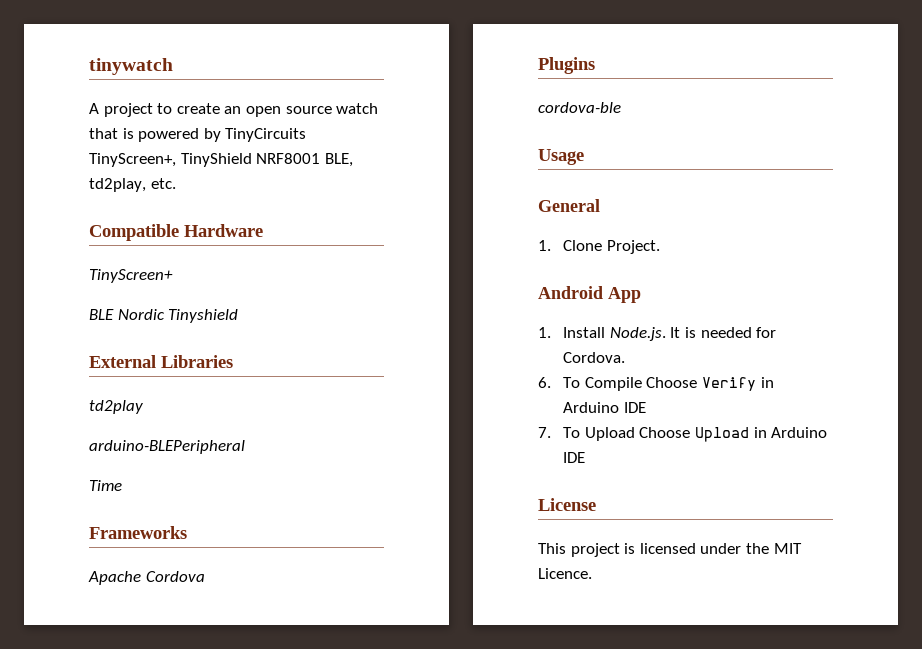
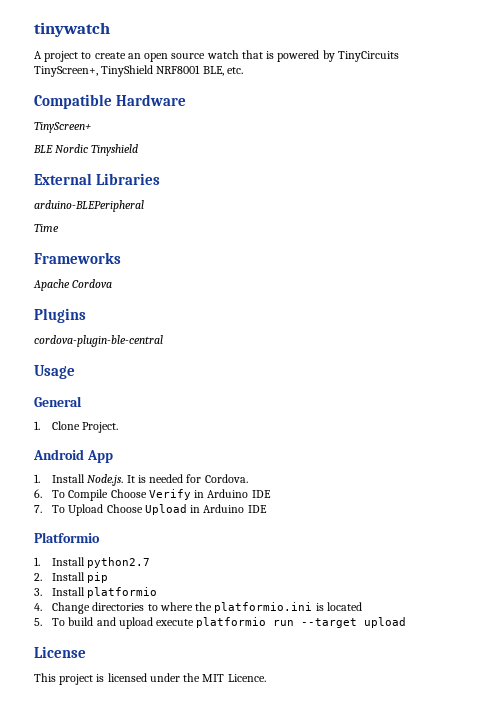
- A project to create an open source watch that is powered by TinyCircuits TinyScreen+, TinyShield NRF8001 BLE, td2play, etc.
+ A project to create an open source watch that is powered by TinyCircuits TinyScreen+, TinyShield NRF8001 BLE, etc.
- td2play
- cordova-ble
+ cordova-plugin-ble-central
+ Platformio
+ 1. Install python2.7
+ 2. Install pip
+ 3. Install platformio
+ 4. Change directories to where the platformio.ini is located
+ 5. To build and upload execute platformio run --target upload

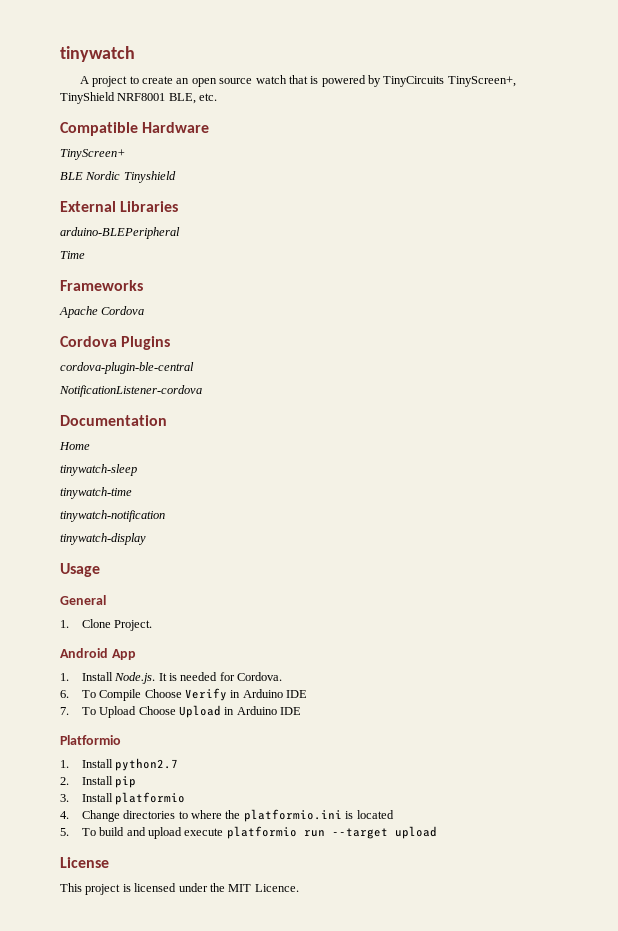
- Plugins
+ Cordova Plugins
+ NotificationListener-cordova
+ Documentation
+ Home
+ tinywatch-sleep
+ tinywatch-time
+ tinywatch-notification
+ tinywatch-display

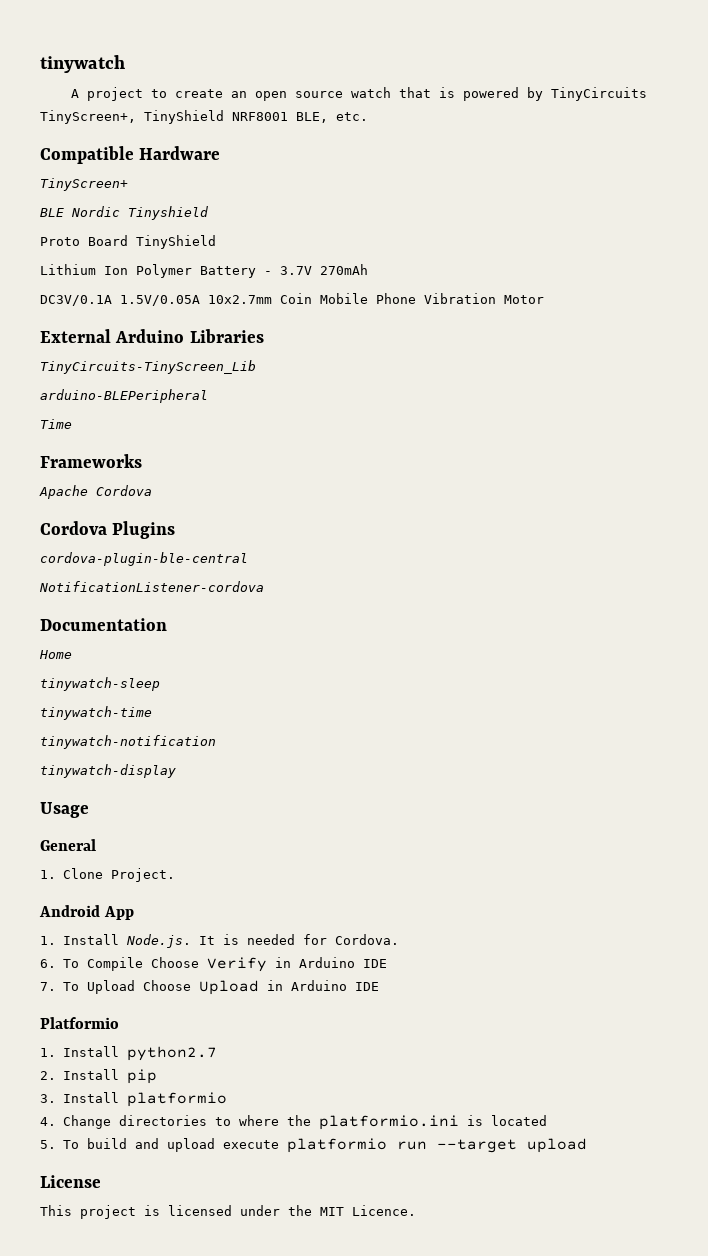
+ Proto Board TinyShield
+ Lithium Ion Polymer Battery - 3.7V 270mAh
+ DC3V/0.1A 1.5V/0.05A 10x2.7mm Coin Mobile Phone Vibration Motor
- External Libraries
+ External Arduino Libraries
+ TinyCircuits-TinyScreen_Lib

